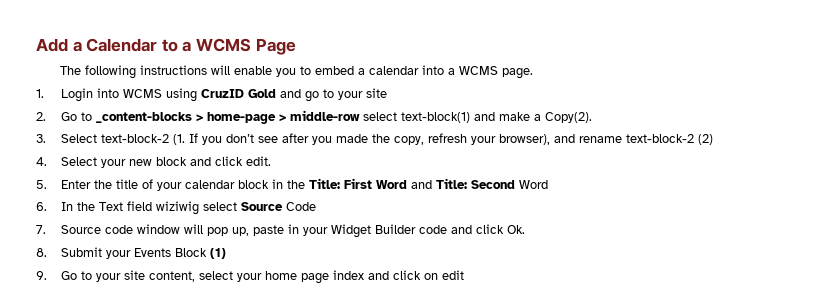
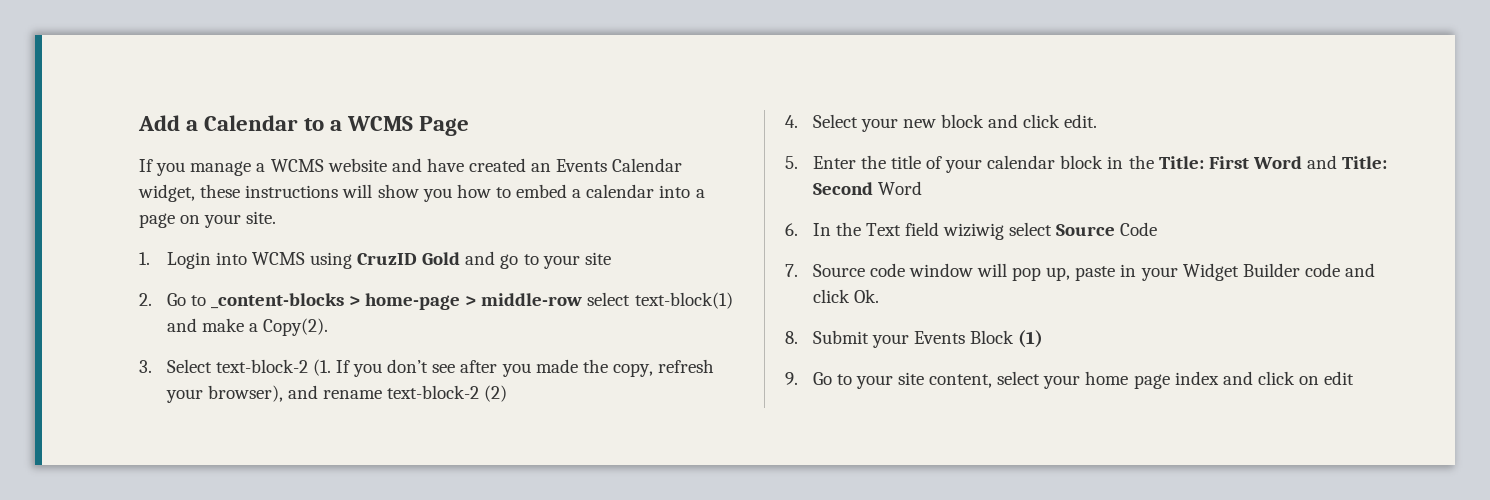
- The following instructions will enable you to embed a calendar into a WCMS page.
+ If you manage a WCMS website and have created an Events Calendar widget, these instructions will show you how to embed a calendar into a page on your site.

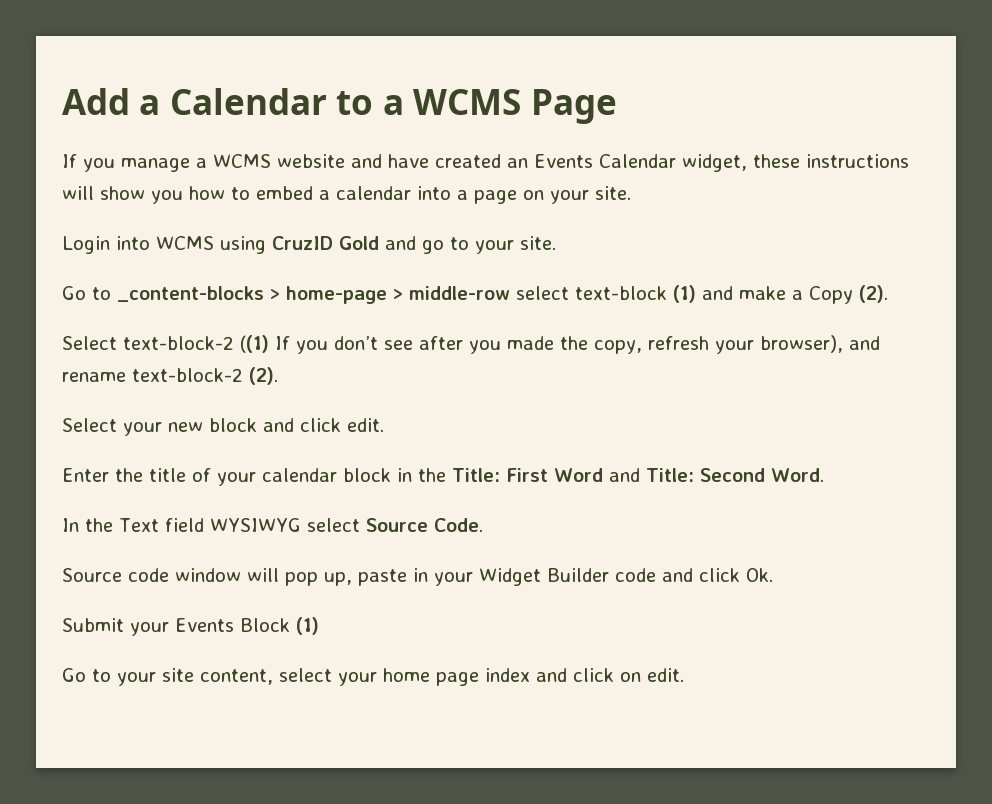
- 1. Login into WCMS using CruzID Gold and go to your site
- 2. Go to _content-blocks > home-page > middle-row select text-block(1) and make a Copy(2).
- 3. Select text-block-2 (1. If you don’t see after you made the copy, refresh your browser), and rename text-block-2 (2)
- 4. Select your new block and click edit.
+ Login into WCMS using CruzID Gold and go to your site.
+ Go to _content-blocks > home-page > middle-row select text-block (1) and make a Copy (2).
+ Select text-block-2 ((1) If you don’t see after you made the copy, refresh your browser), and rename text-block-2 (2).
+ Select your new block and click edit.
- 5. Enter the title of your calendar block in the Title: First Word and Title: Second Word
- 6. In the Text field wiziwig select Source Code
- 7. Source code window will pop up, paste in your Widget Builder code and click Ok.
+ Enter the title of your calendar block in the Title: First Word and Title: Second Word.
+ In the Text field WYSIWYG select Source Code.
+ Source code window will pop up, paste in your Widget Builder code and click Ok.
- 8. Submit your Events Block (1)
+ Submit your Events Block (1)
- 9. Go to your site content, select your home page index and click on edit
+ Go to your site content, select your home page index and click on edit.

